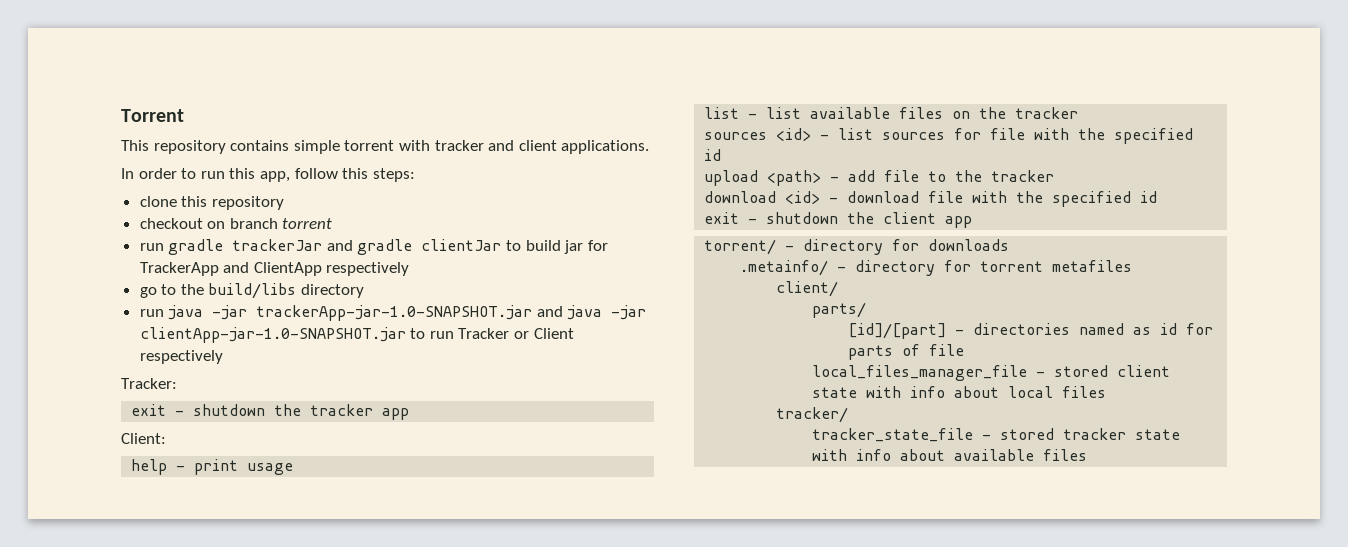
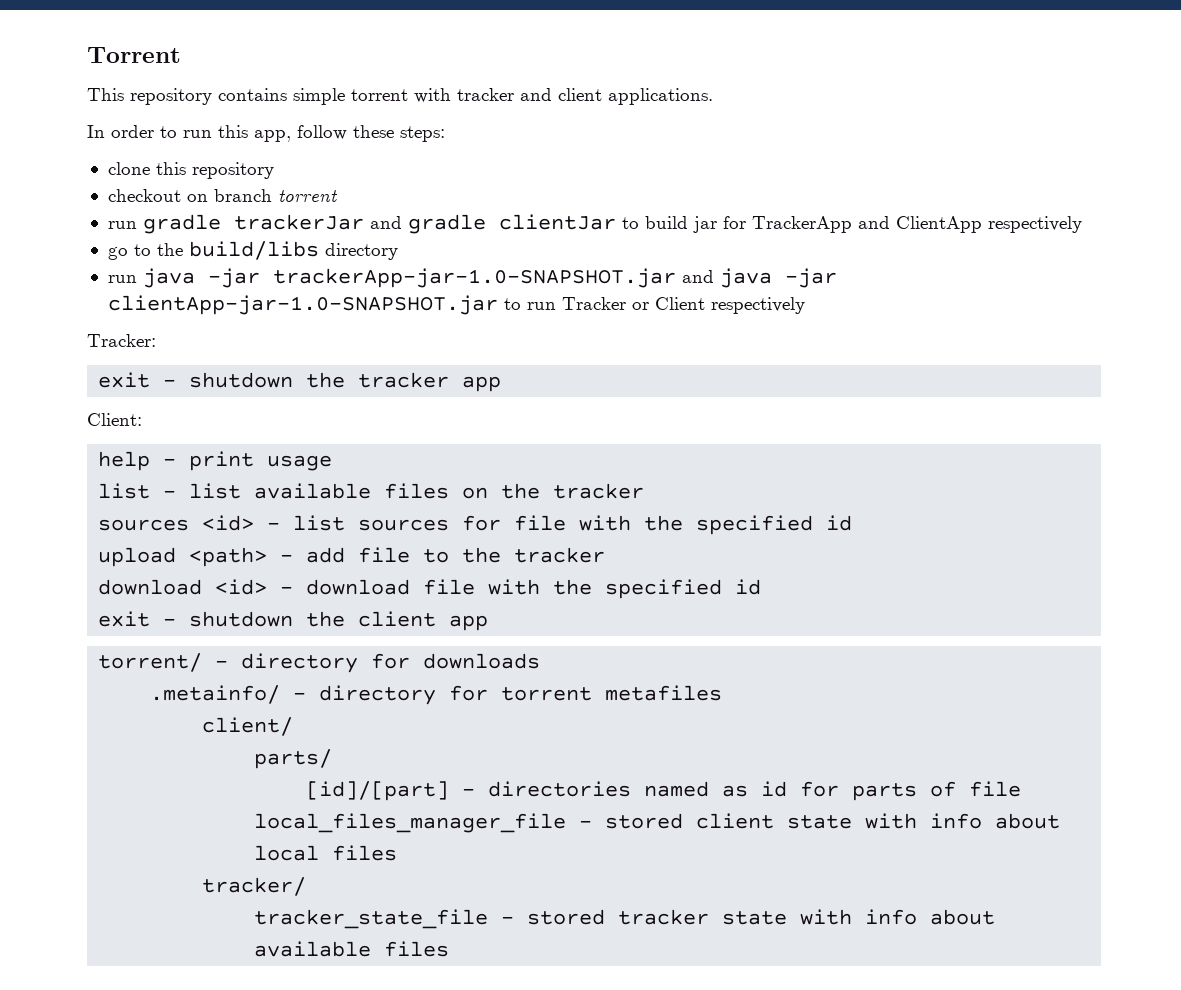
- In order to run this app, follow this steps:
+ In order to run this app, follow these steps:

